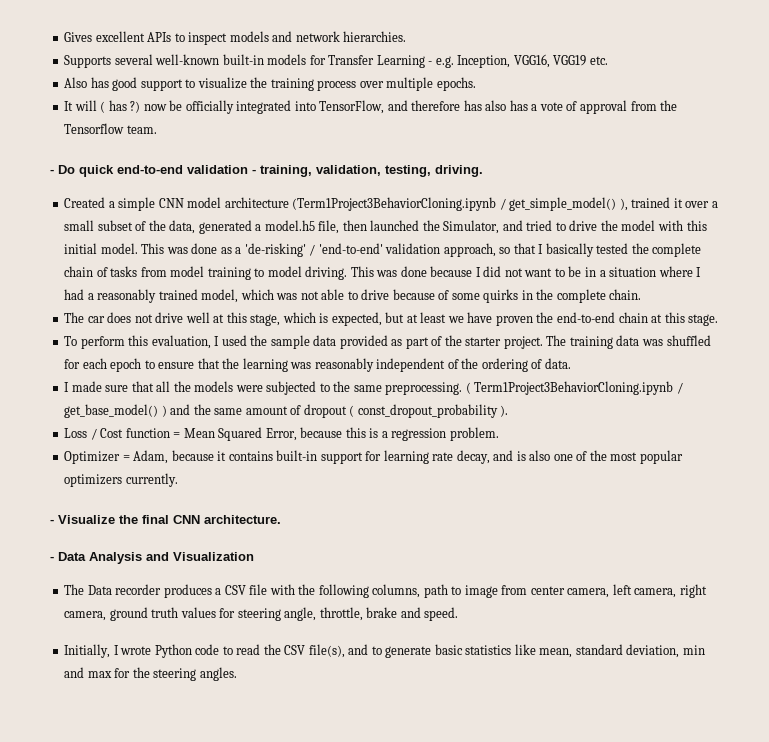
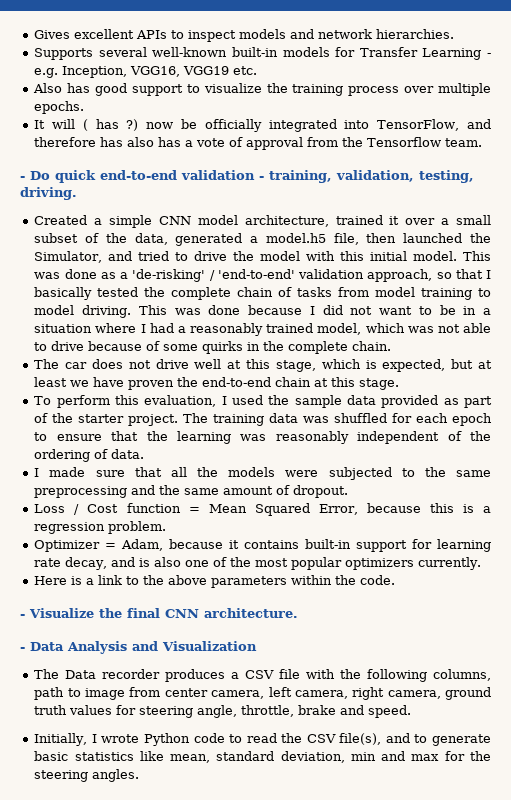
- Created a simple CNN model architecture (Term1Project3BehaviorCloning.ipynb / get_simple_model() ), trained it over a small subset of the data, generated a model.h5 file, then launched the Simulator, and tried to drive the model with this initial model.
+ Created a simple CNN model architecture, trained it over a small subset of the data, generated a model.h5 file, then launched the Simulator, and tried to drive the model with this initial model.
- I made sure that all the models were subjected to the same preprocessing. ( Term1Project3BehaviorCloning.ipynb / get_base_model() ) and the same amount of dropout ( const_dropout_probability ).
+ I made sure that all the models were subjected to the same preprocessing and the same amount of dropout.
+ Here is a link to the above parameters within the code.

